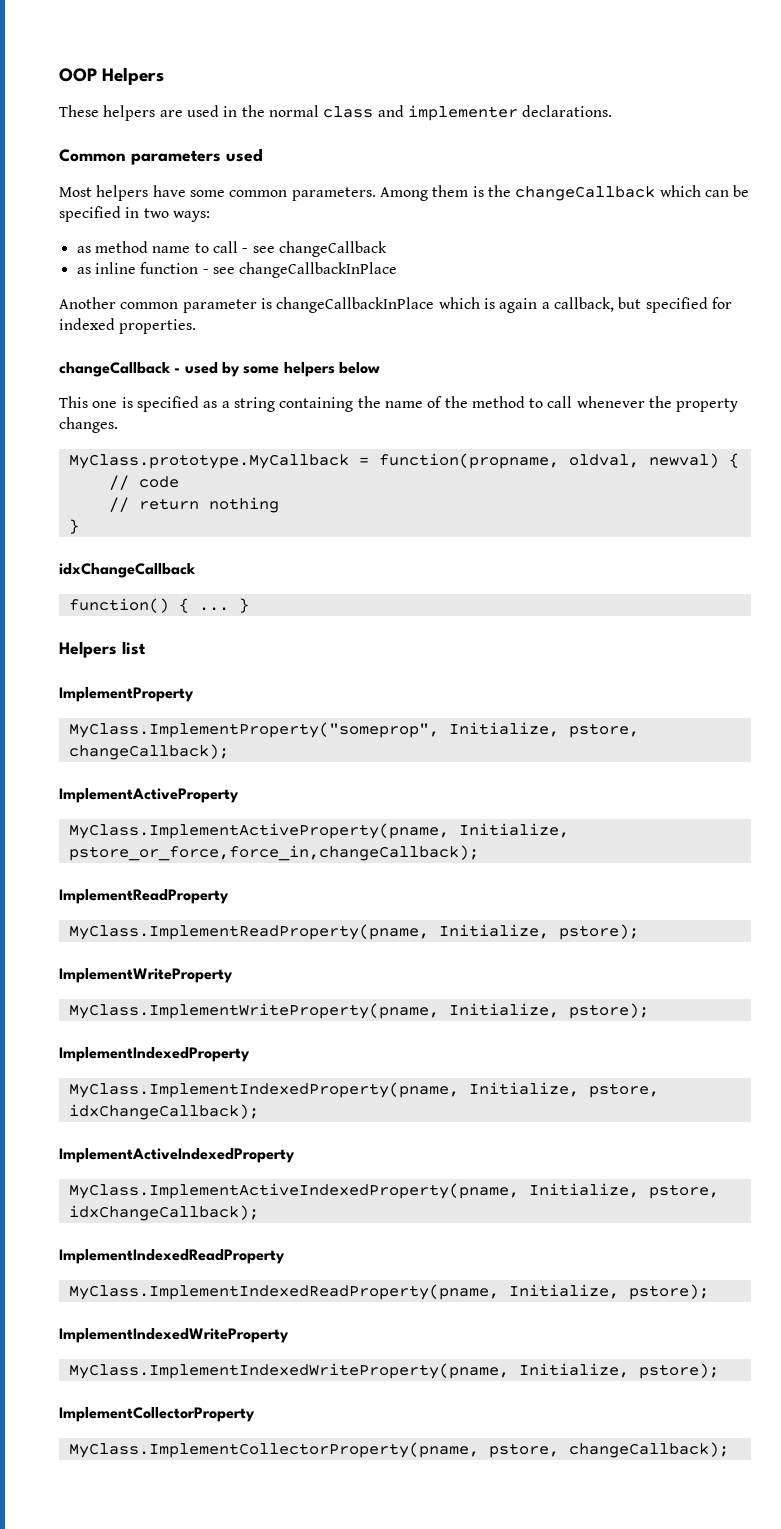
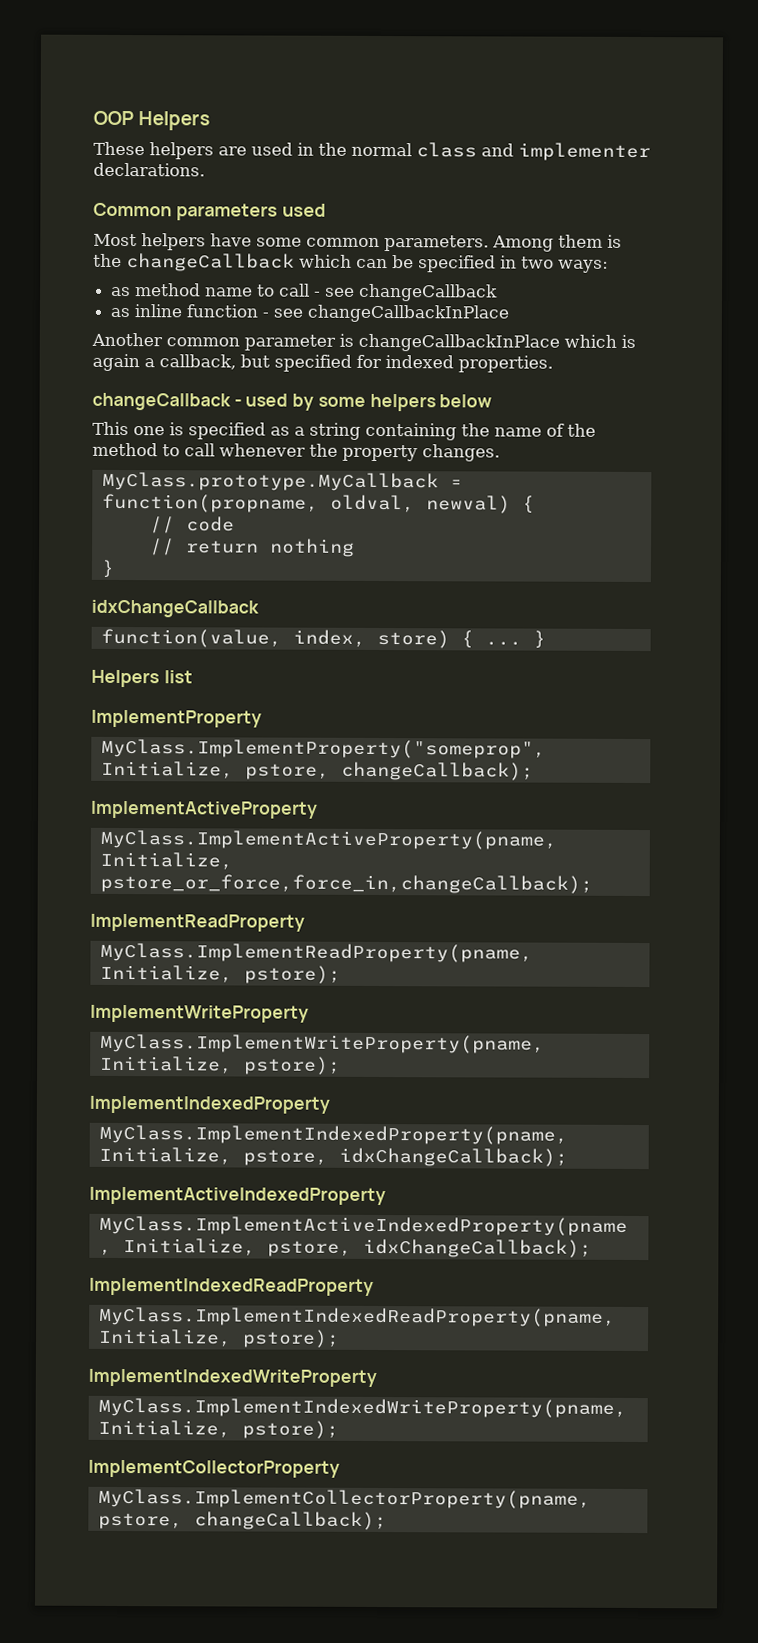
- function() { ...
+ function(value, index, store) { ...

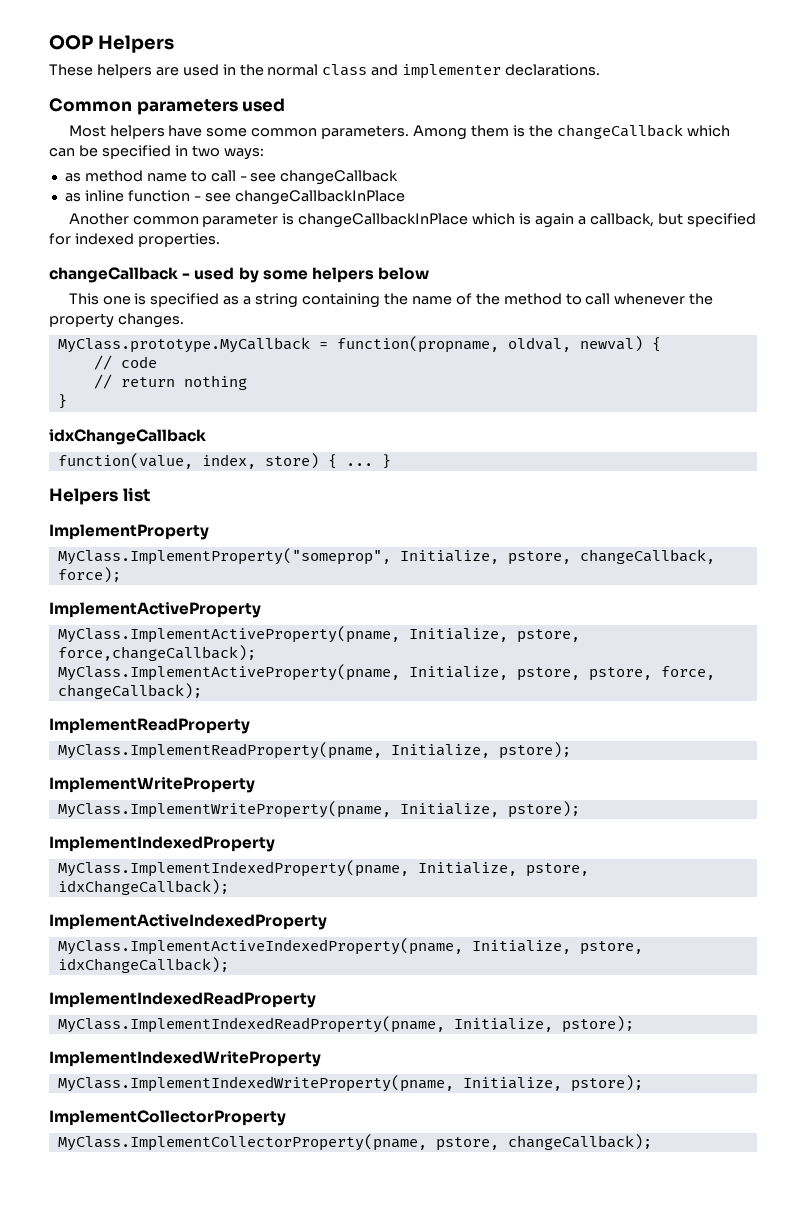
- MyClass.ImplementProperty("someprop", Initialize, pstore, changeCallback);
+ MyClass.ImplementProperty("someprop", Initialize, pstore, changeCallback, force);
- MyClass.ImplementActiveProperty(pname, Initialize, pstore_or_force,force_in,changeCallback);
+ MyClass.ImplementActiveProperty(pname, Initialize, pstore, force,changeCallback);
+ MyClass.ImplementActiveProperty(pname, Initialize, pstore, pstore, force, changeCallback);

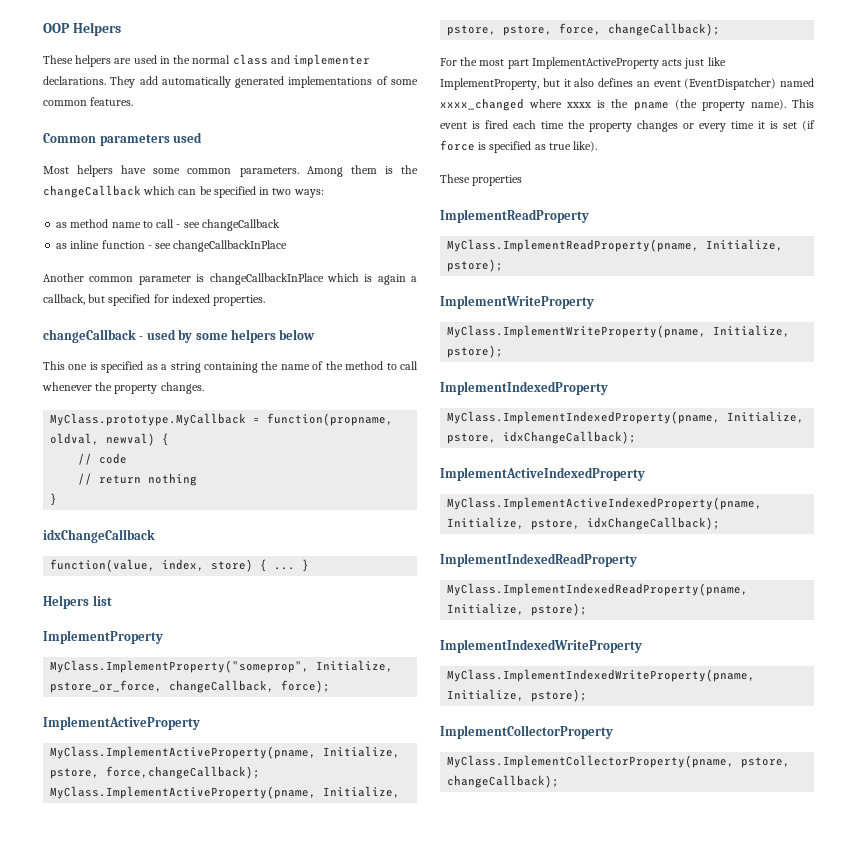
+ They add automatically generated implementations of some common features.
- MyClass.ImplementProperty("someprop", Initialize, pstore, changeCallback, force);
+ MyClass.ImplementProperty("someprop", Initialize, pstore_or_force, changeCallback, force);
+ For the most part ImplementActiveProperty acts just like ImplementProperty, but it also defines an event (EventDispatcher) named xxxx_changed where xxxx is the pname (the property name). This event is fired each time the property changes or every time it is set (if force is specified as true like).
+ These properties

